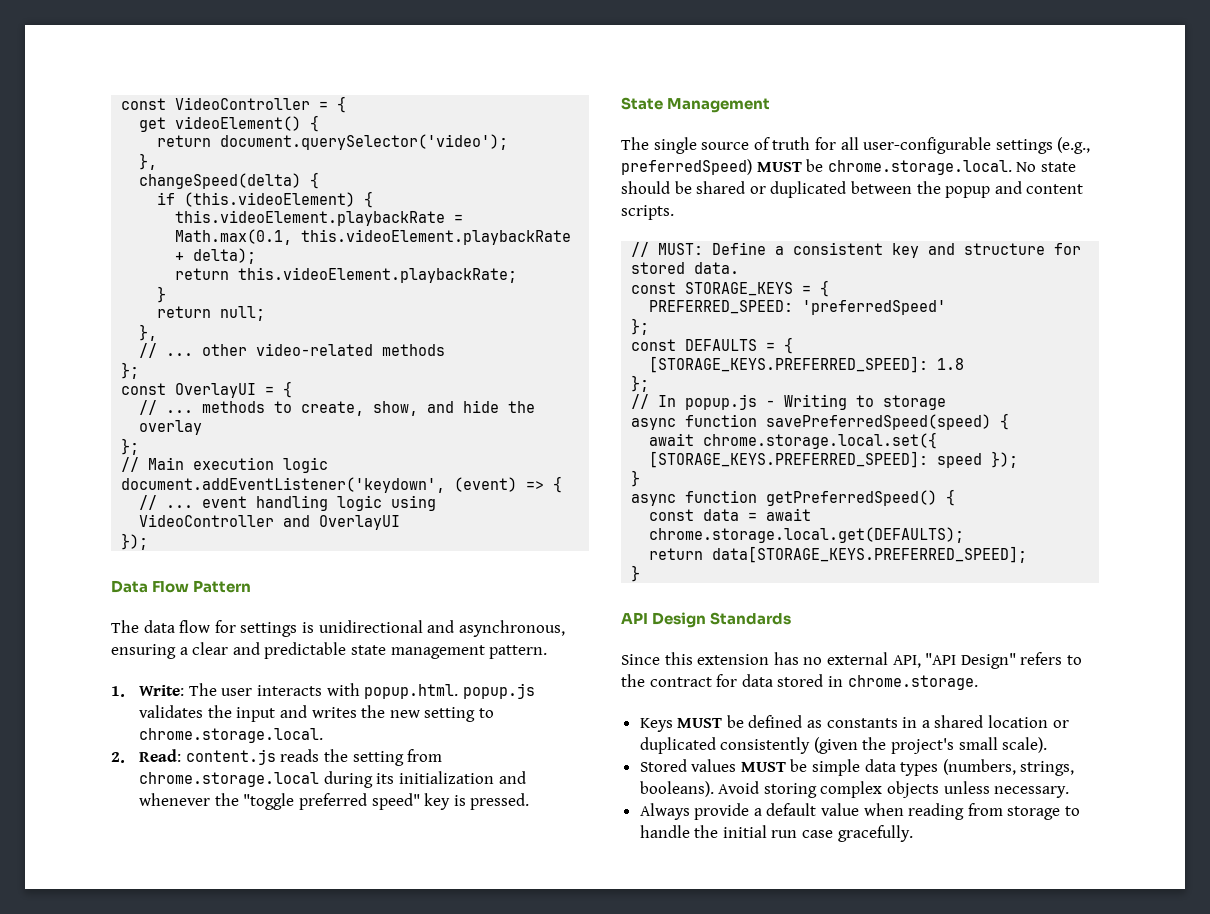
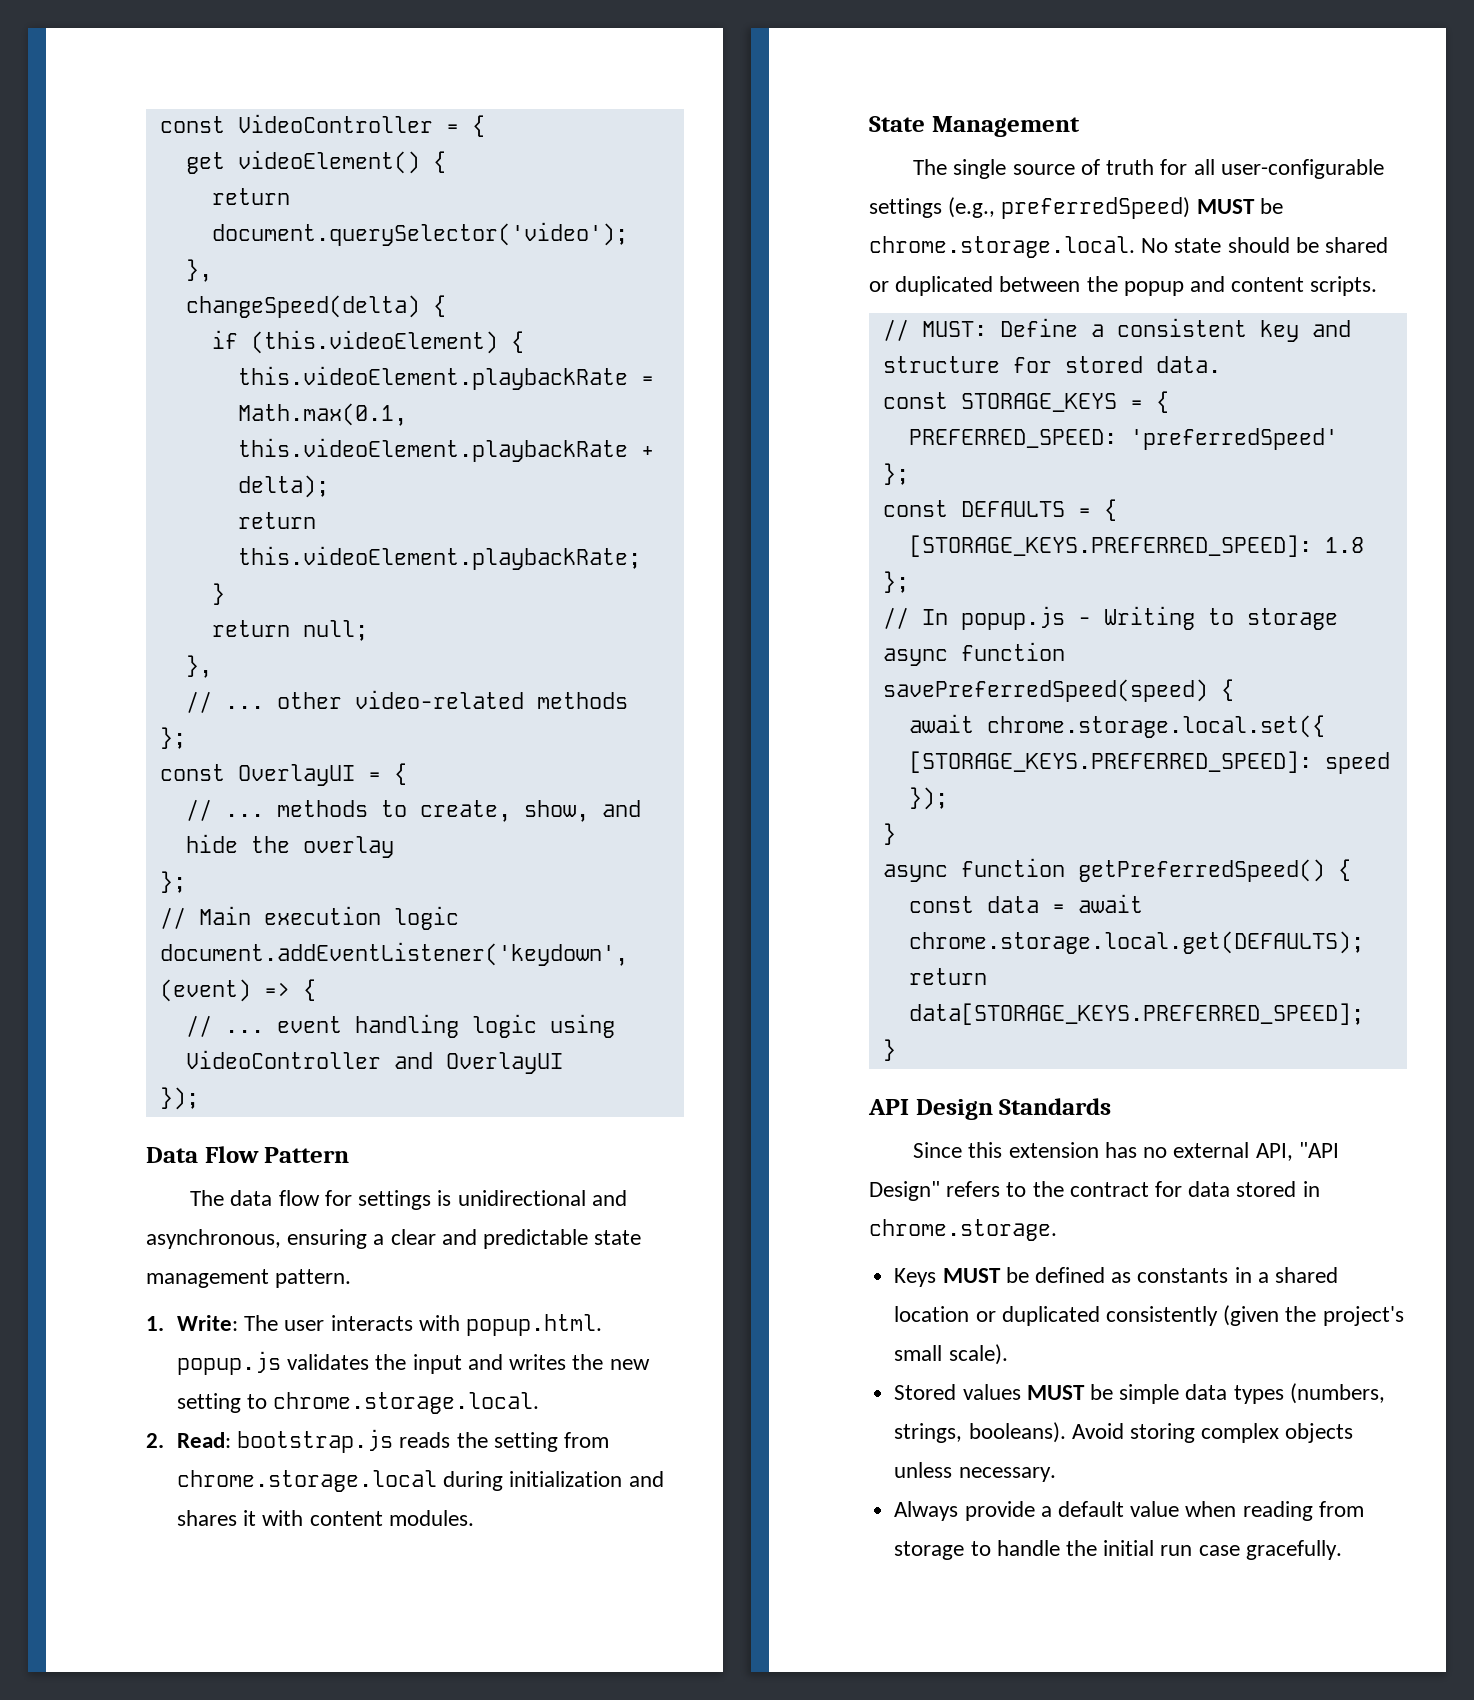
- 2. Read: content.js reads the setting from chrome.storage.local during its initialization and whenever the "toggle preferred speed" key is pressed.
+ 2. Read: bootstrap.js reads the setting from chrome.storage.local during initialization and shares it with content modules.

